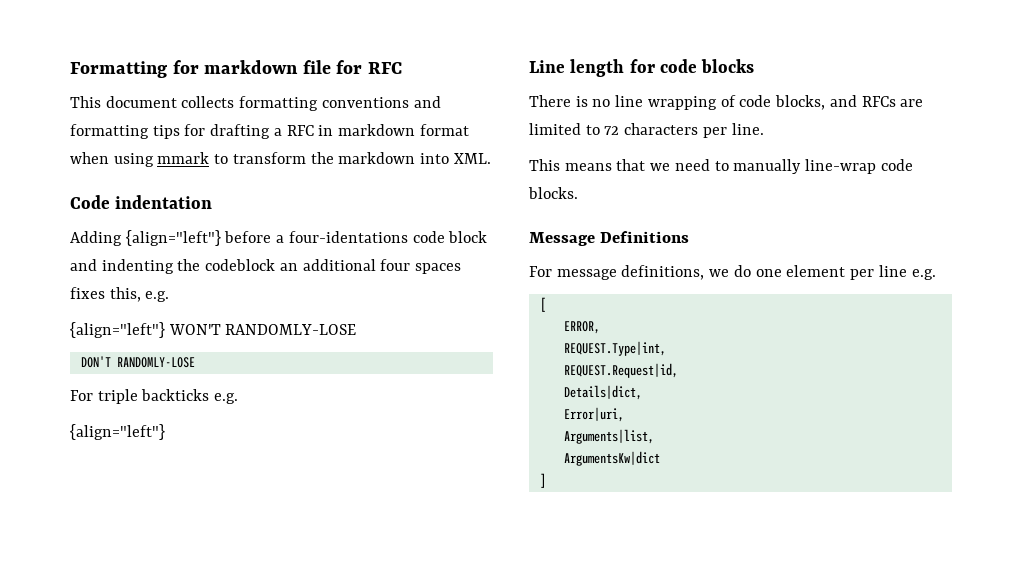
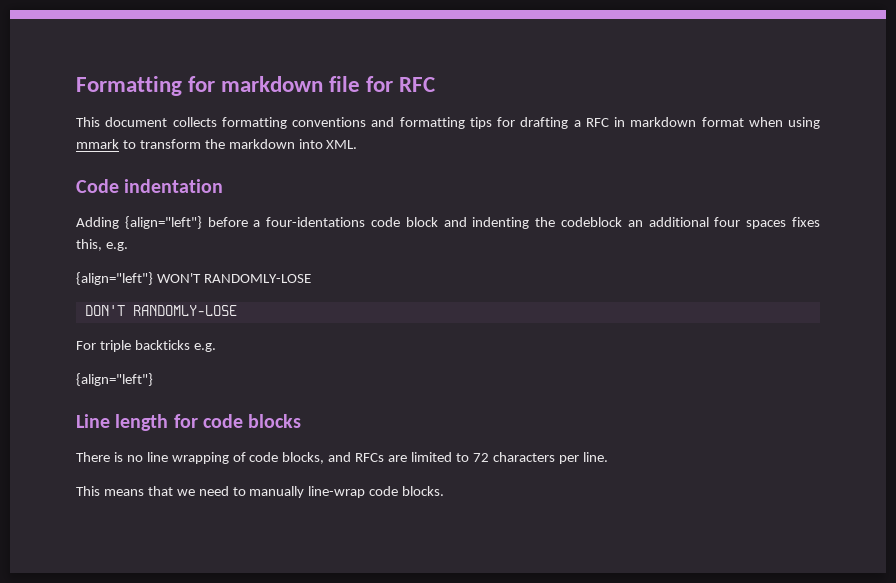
- Message Definitions
- For message definitions, we do one element per line e.g.
- [
- ERROR,
- REQUEST.Type|int,
- REQUEST.Request|id,
- Details|dict,
- Error|uri,
- Arguments|list,
- ArgumentsKw|dict
- ]

